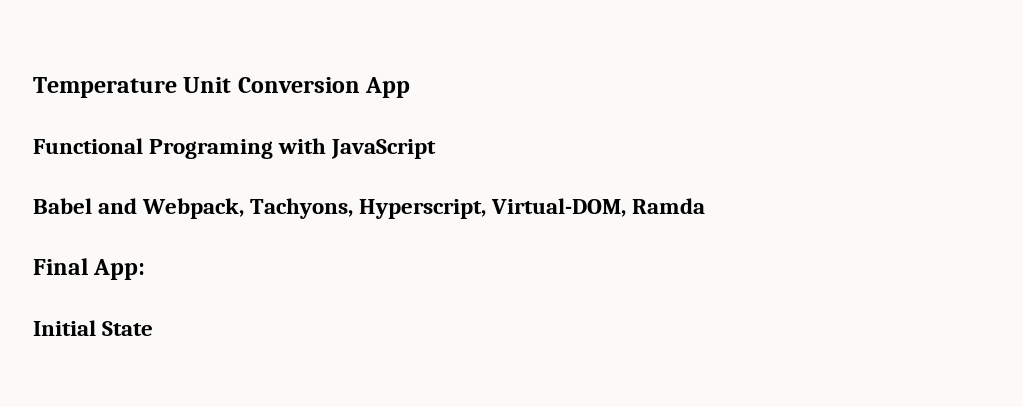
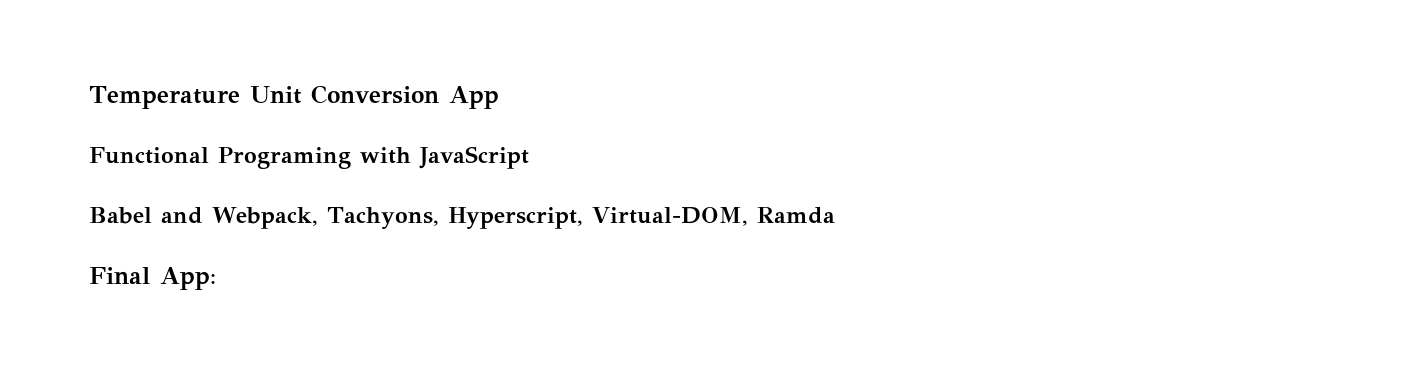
- Initial State

